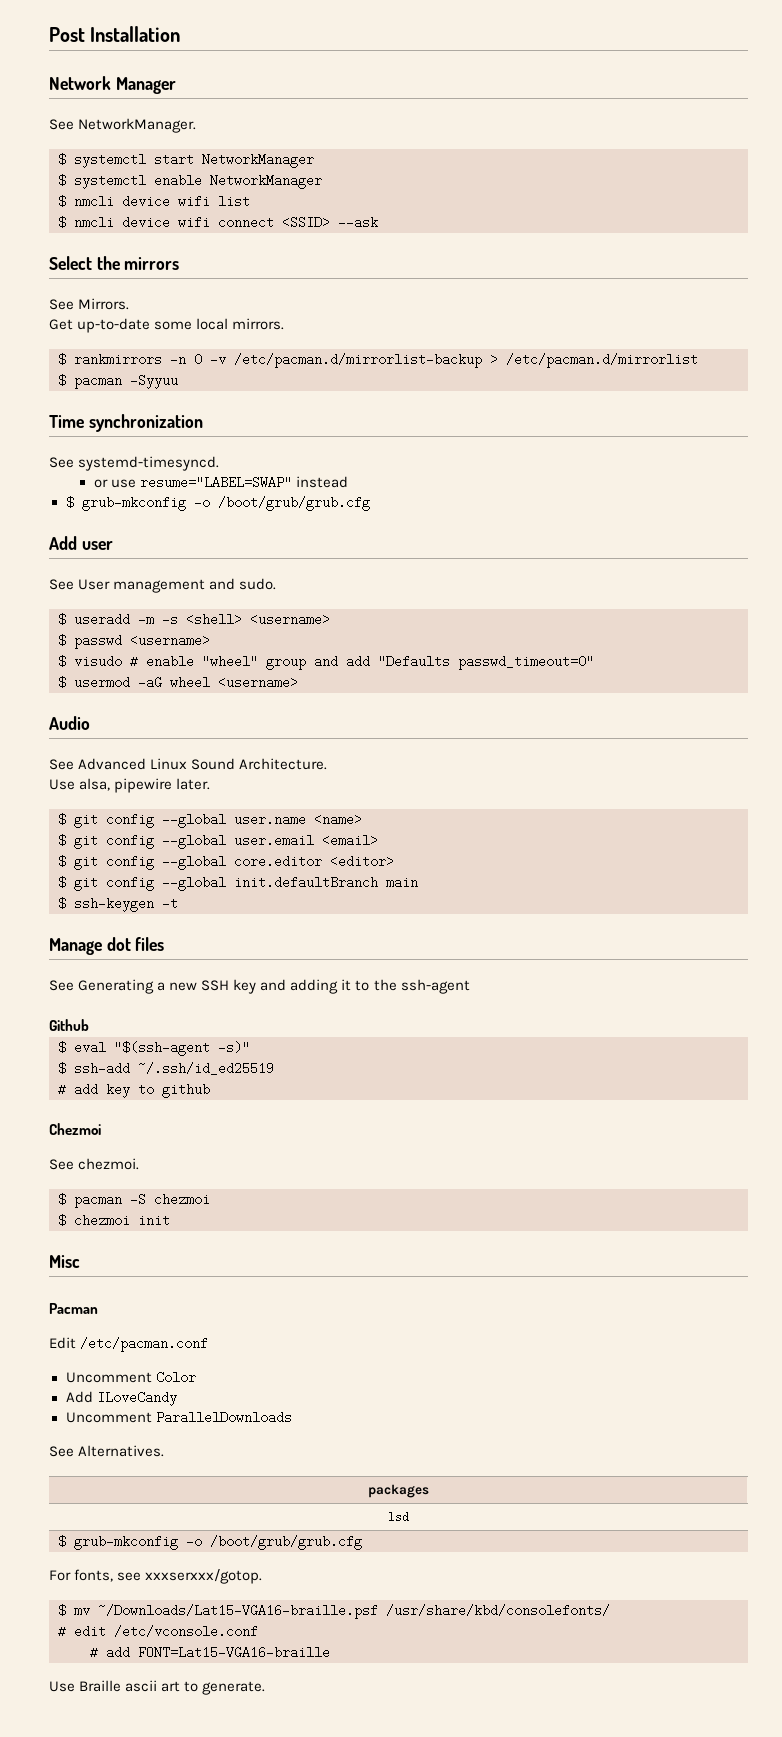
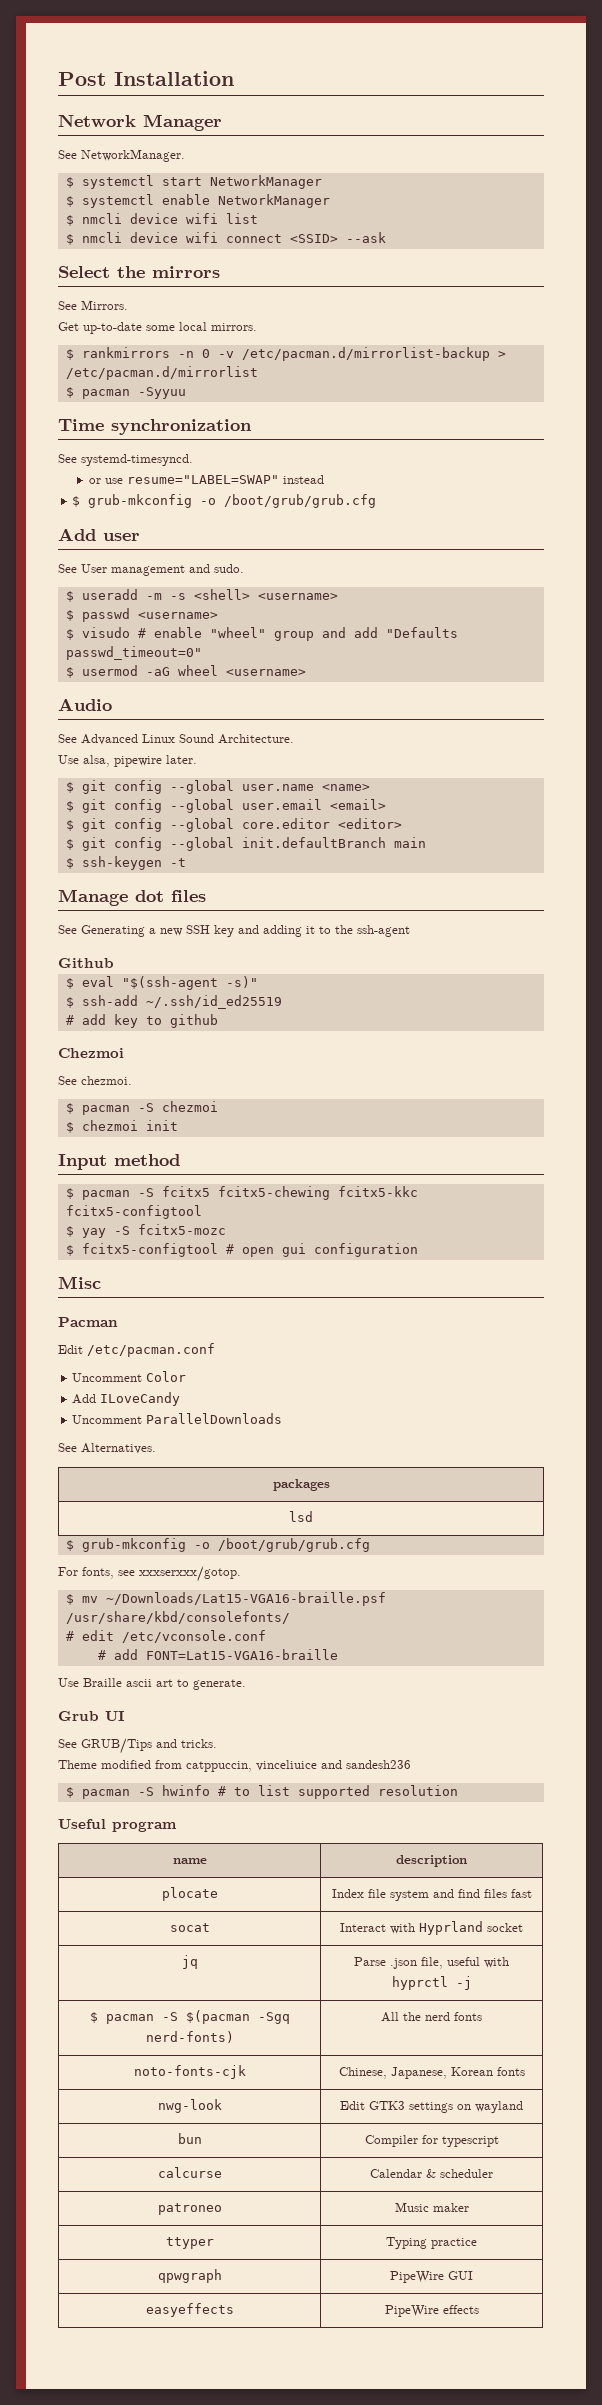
+ Input method
+ $ pacman -S fcitx5 fcitx5-chewing fcitx5-kkc fcitx5-configtool
+ $ yay -S fcitx5-mozc
+ $ fcitx5-configtool # open gui configuration
+ Grub UI
+ See GRUB/Tips and tricks.
+ Theme modified from catppuccin, vinceliuice and sandesh236
+ $ pacman -S hwinfo # to list supported resolution
+ Useful program
+ name | description
+ plocate | Index file system and find files fast
+ socat | Interact with Hyprland socket
+ jq | Parse .json file, useful with hyprctl -j
+ $ pacman -S $(pacman -Sgq nerd-fonts) | All the nerd fonts
+ noto-fonts-cjk | Chinese, Japanese, Korean fonts
+ nwg-look | Edit GTK3 settings on wayland
+ bun | Compiler for typescript
+ calcurse | Calendar & scheduler
+ patroneo | Music maker
+ ttyper | Typing practice
+ qpwgraph | PipeWire GUI
+ easyeffects | PipeWire effects

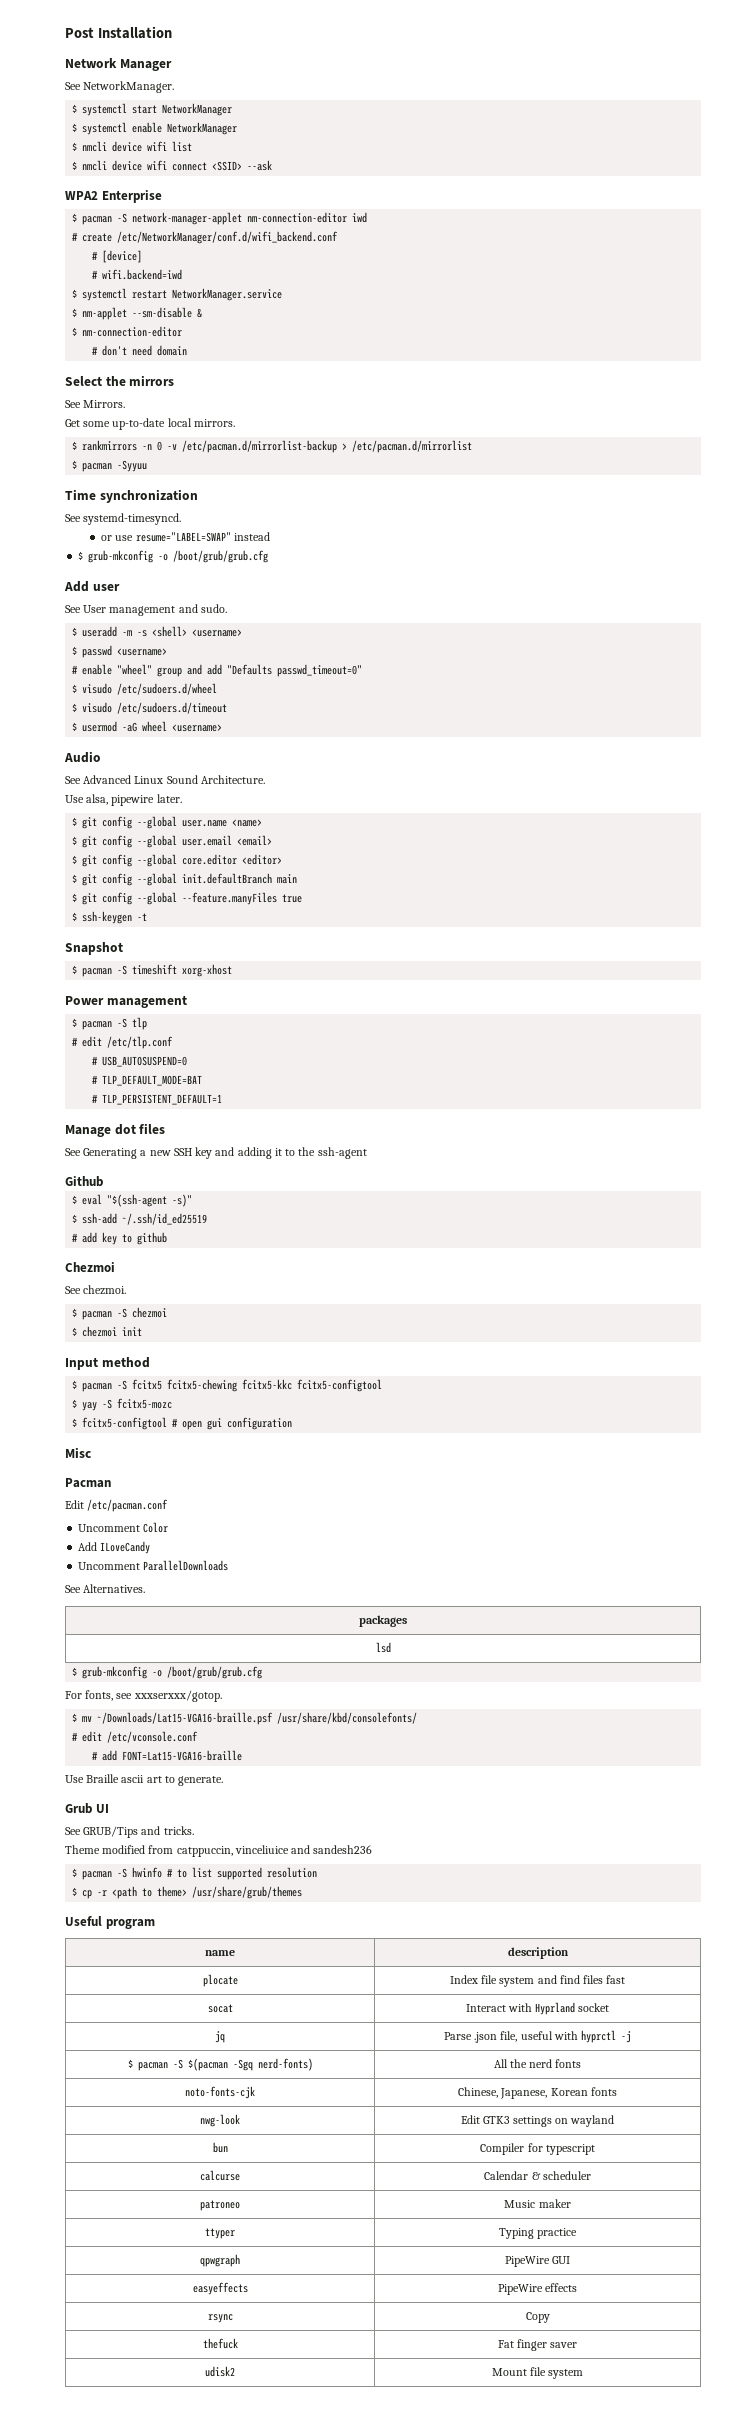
+ WPA2 Enterprise
+ $ pacman -S network-manager-applet nm-connection-editor iwd
+ # create /etc/NetworkManager/conf.d/wifi_backend.conf
+ # [device]
+ # wifi.backend=iwd
+ $ systemctl restart NetworkManager.service
+ $ nm-applet --sm-disable &
+ $ nm-connection-editor
+ # don't need domain
- Get up-to-date some local mirrors.
+ Get some up-to-date local mirrors.
- $ visudo # enable "wheel" group and add "Defaults passwd_timeout=0"
+ # enable "wheel" group and add "Defaults passwd_timeout=0"
+ $ visudo /etc/sudoers.d/wheel
+ $ visudo /etc/sudoers.d/timeout
+ $ git config --global --feature.manyFiles true
  $ ssh-keygen -t
+ Snapshot
+ $ pacman -S timeshift xorg-xhost
+ Power management
+ $ pacman -S tlp
+ # edit /etc/tlp.conf
+ # USB_AUTOSUSPEND=0
+ # TLP_DEFAULT_MODE=BAT
+ # TLP_PERSISTENT_DEFAULT=1
+ $ cp -r <path to theme> /usr/share/grub/themes
+ rsync | Copy
+ thefuck | Fat finger saver
+ udisk2 | Mount file system

